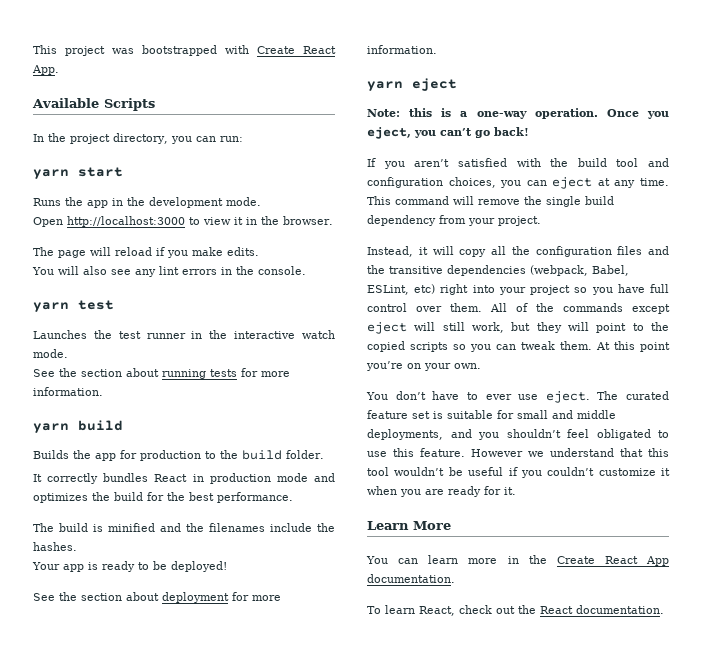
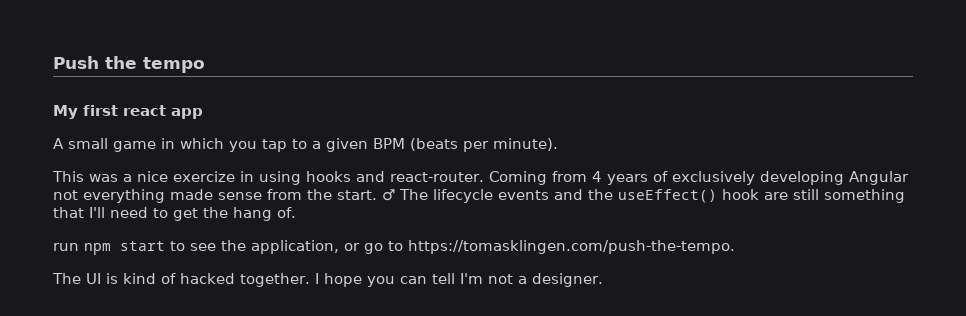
- This project was bootstrapped with Create React App.
- Available Scripts
- In the project directory, you can run:
- yarn start
- Runs the app in the development mode.
- Open http://localhost:3000 to view it in the browser.
- The page will reload if you make edits.
- You will also see any lint errors in the console.
- yarn test
- Launches the test runner in the interactive watch mode.
- See the section about running tests for more information.
- yarn build
- Builds the app for production to the build folder.
- It correctly bundles React in production mode and optimizes the build for the best performance.
- The build is minified and the filenames include the hashes.
- Your app is ready to be deployed!
- See the section about deployment for more information.
- yarn eject
- Note: this is a one-way operation. Once you eject, you can’t go back!
- If you aren’t satisfied with the build tool and configuration choices, you can eject at any time. This command will remove the single build dependency from your project.
- Instead, it will copy all the configuration files and the transitive dependencies (webpack, Babel, ESLint, etc) right into your project so you have full control over them. All of the commands except eject will still work, but they will point to the copied scripts so you can tweak them. At this point you’re on your own.
- You don’t have to ever use eject. The curated feature set is suitable for small and middle deployments, and you shouldn’t feel obligated to use this feature. However we understand that this tool wouldn’t be useful if you couldn’t customize it when you are ready for it.
- Learn More
- You can learn more in the Create React App documentation.
- To learn React, check out the React documentation.
+ Push the tempo
+ My first react app
+ A small game in which you tap to a given BPM (beats per minute).
+ This was a nice exercize in using hooks and react-router. Coming from 4 years of exclusively developing Angular not everything made sense from the start. ♂ The lifecycle events and the useEffect() hook are still something that I'll need to get the hang of.
+ run npm start to see the application, or go to https://tomasklingen.com/push-the-tempo.
+ The UI is kind of hacked together. I hope you can tell I'm not a designer.

